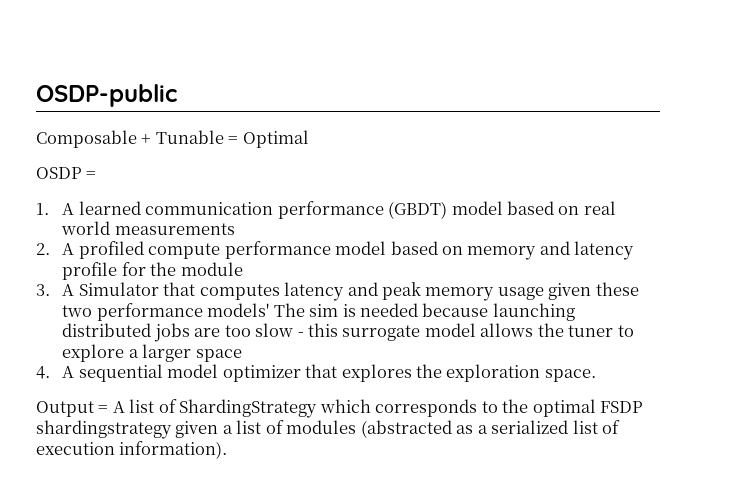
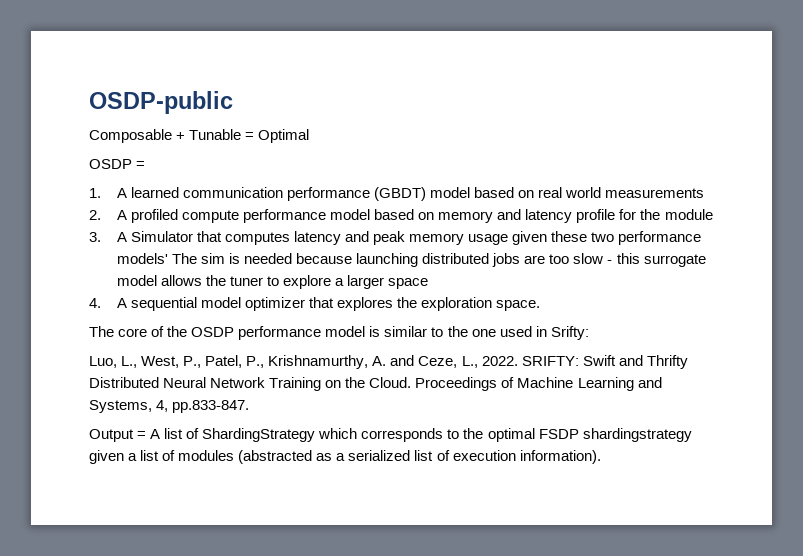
+ The core of the OSDP performance model is similar to the one used in Srifty:
+ Luo, L., West, P., Patel, P., Krishnamurthy, A. and Ceze, L., 2022. SRIFTY: Swift and Thrifty Distributed Neural Network Training on the Cloud. Proceedings of Machine Learning and Systems, 4, pp.833-847.

